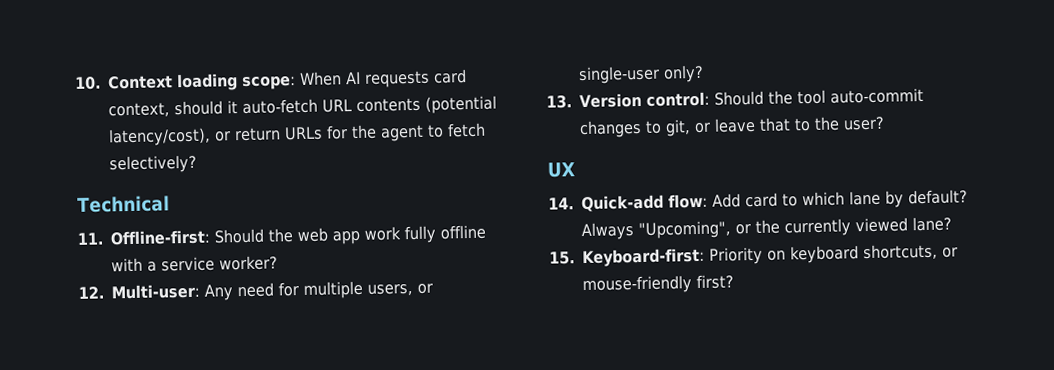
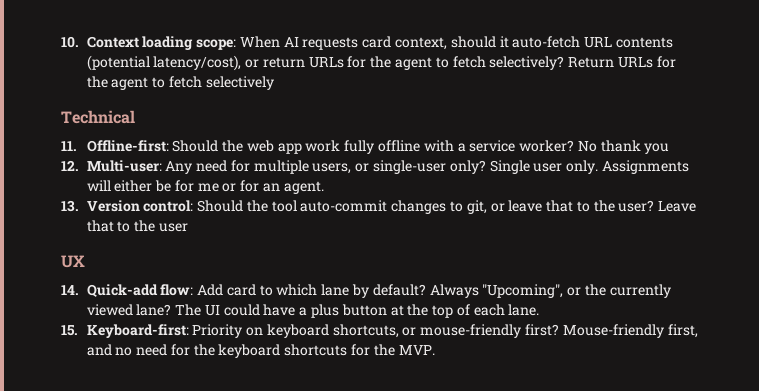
+ Return URLs for the agent to fetch selectively
+ No thank you
+ Single user only. Assignments will either be for me or for an agent.
+ Leave that to the user
+ The UI could have a plus button at the top of each lane.
+ Mouse-friendly first, and no need for the keyboard shortcuts for the MVP.

